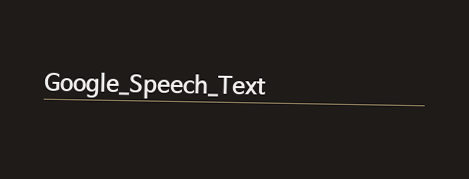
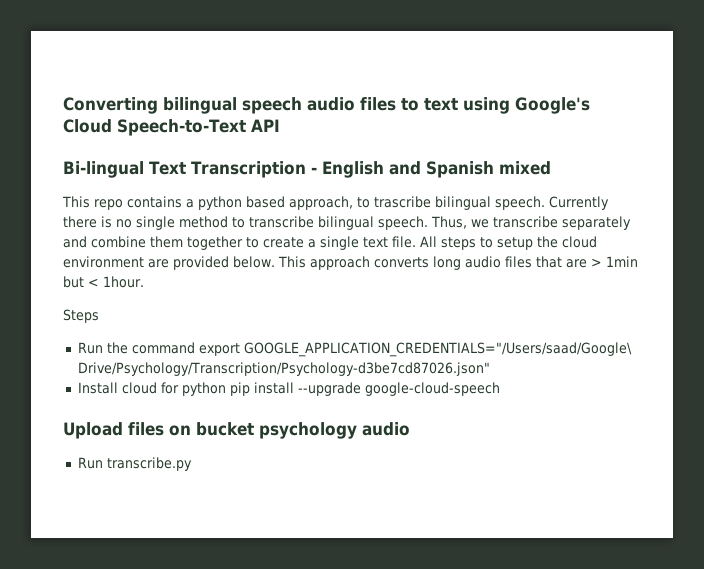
- Google_Speech_Text
+ Converting bilingual speech audio files to text using Google's Cloud Speech-to-Text API
+ Bi-lingual Text Transcription - English and Spanish mixed
+ This repo contains a python based approach, to trascribe bilingual speech. Currently there is no single method to transcribe bilingual speech. Thus, we transcribe separately and combine them together to create a single text file. All steps to setup the cloud environment are provided below. This approach converts long audio files that are > 1min but < 1hour.
+ Steps
+ Run the command export GOOGLE_APPLICATION_CREDENTIALS="/Users/saad/Google\ Drive/Psychology/Transcription/Psychology-d3be7cd87026.json"
+ Install cloud for python pip install --upgrade google-cloud-speech
+ Upload files on bucket psychology audio
+ Run transcribe.py

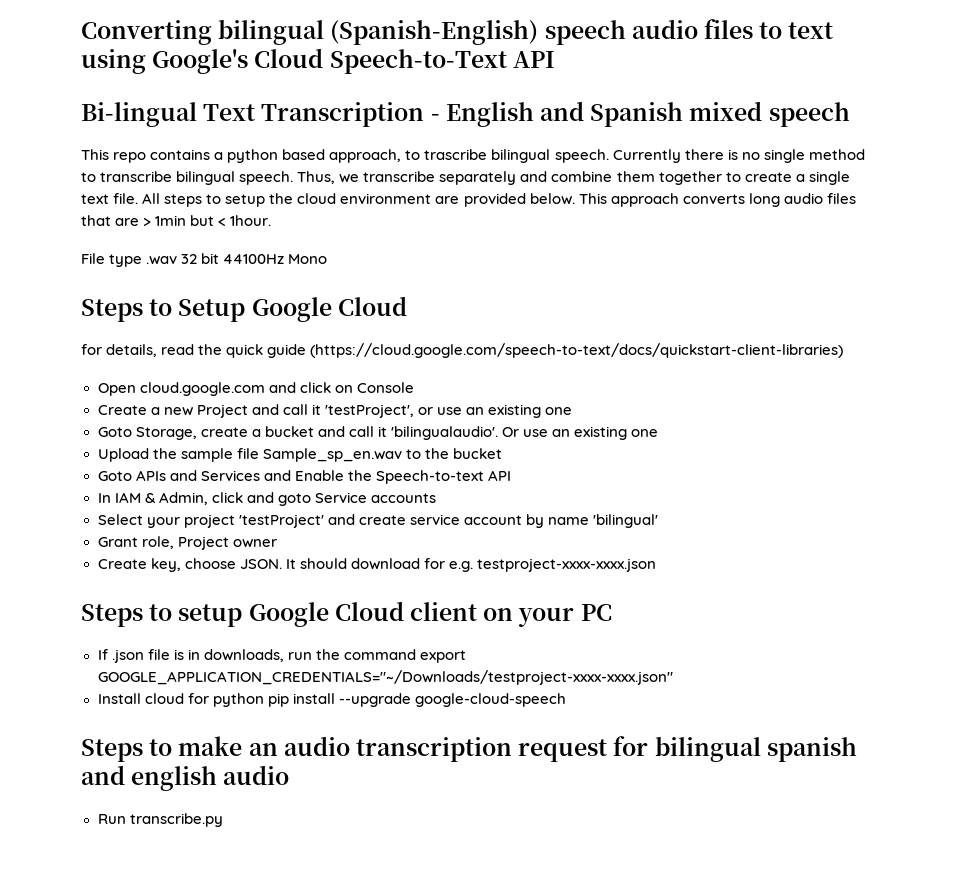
- Converting bilingual speech audio files to text using Google's Cloud Speech-to-Text API
+ Converting bilingual (Spanish-English) speech audio files to text using Google's Cloud Speech-to-Text API
- Bi-lingual Text Transcription - English and Spanish mixed
+ Bi-lingual Text Transcription - English and Spanish mixed speech
- Steps
- Run the command export GOOGLE_APPLICATION_CREDENTIALS="/Users/saad/Google\ Drive/Psychology/Transcription/Psychology-d3be7cd87026.json"
+ File type .wav 32 bit 44100Hz Mono
+ Steps to Setup Google Cloud
+ for details, read the quick guide (https://cloud.google.com/speech-to-text/docs/quickstart-client-libraries)
+ Open cloud.google.com and click on Console
+ Create a new Project and call it 'testProject', or use an existing one
+ Goto Storage, create a bucket and call it 'bilingualaudio'. Or use an existing one
+ Upload the sample file Sample_sp_en.wav to the bucket
+ Goto APIs and Services and Enable the Speech-to-text API
+ In IAM & Admin, click and goto Service accounts
+ Select your project 'testProject' and create service account by name 'bilingual'
+ Grant role, Project owner
+ Create key, choose JSON. It should download for e.g. testproject-xxxx-xxxx.json
+ Steps to setup Google Cloud client on your PC
+ If .json file is in downloads, run the command export GOOGLE_APPLICATION_CREDENTIALS="~/Downloads/testproject-xxxx-xxxx.json"
- Upload files on bucket psychology audio
+ Steps to make an audio transcription request for bilingual spanish and english audio

